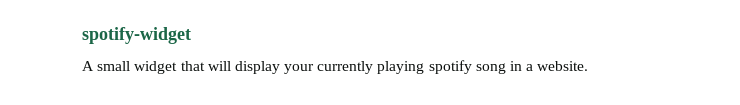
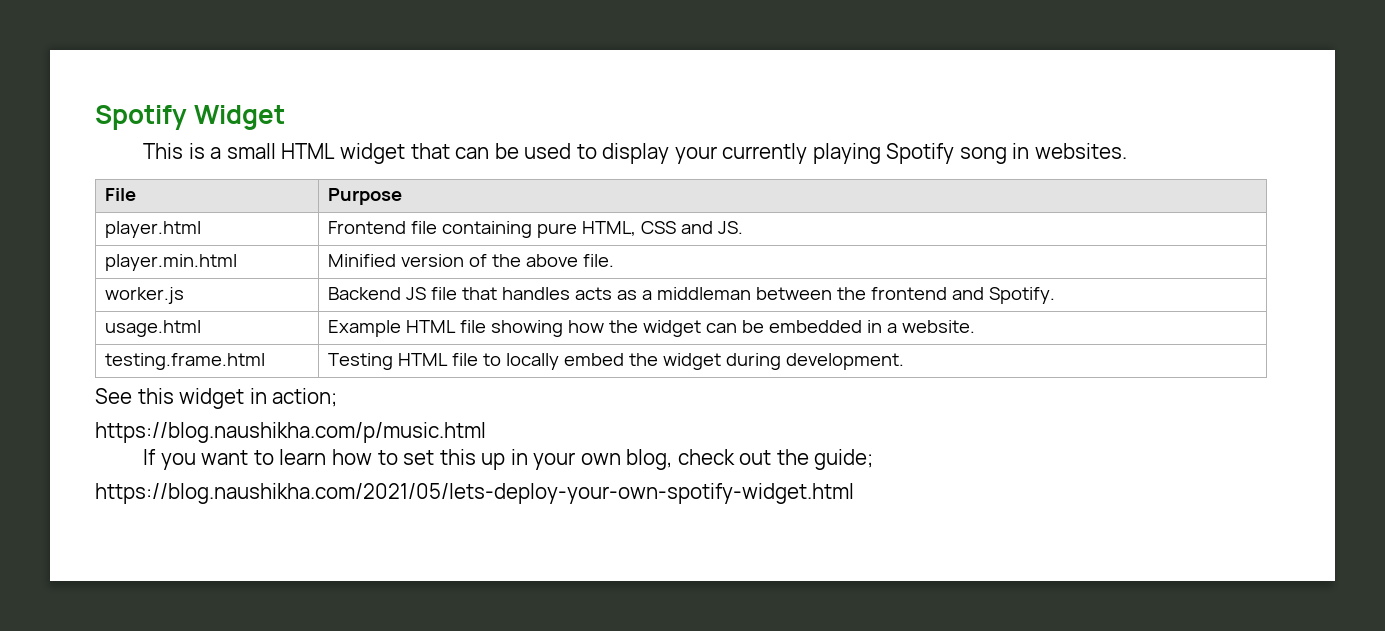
- spotify-widget
- A small widget that will display your currently playing spotify song in a website.
+ Spotify Widget
+ This is a small HTML widget that can be used to display your currently playing Spotify song in websites.
+ File | Purpose
+ player.html | Frontend file containing pure HTML, CSS and JS.
+ player.min.html | Minified version of the above file.
+ worker.js | Backend JS file that handles acts as a middleman between the frontend and Spotify.
+ usage.html | Example HTML file showing how the widget can be embedded in a website.
+ testing.frame.html | Testing HTML file to locally embed the widget during development.
+ See this widget in action;
+ https://blog.naushikha.com/p/music.html
+ If you want to learn how to set this up in your own blog, check out the guide;
+ https://blog.naushikha.com/2021/05/lets-deploy-your-own-spotify-widget.html

